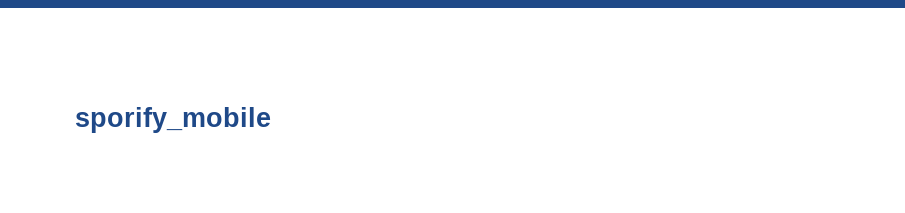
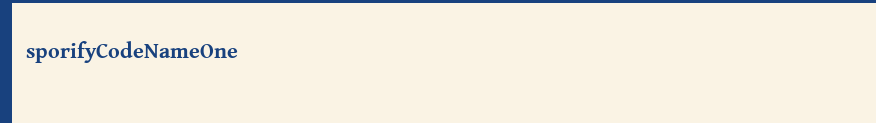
- sporify_mobile
+ sporifyCodeNameOne

